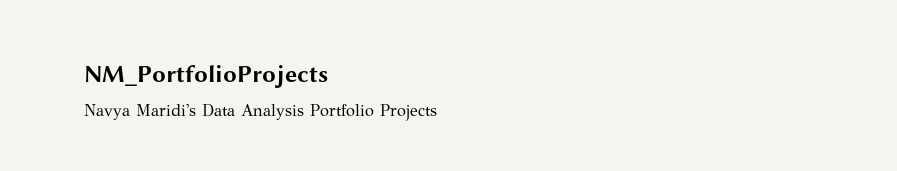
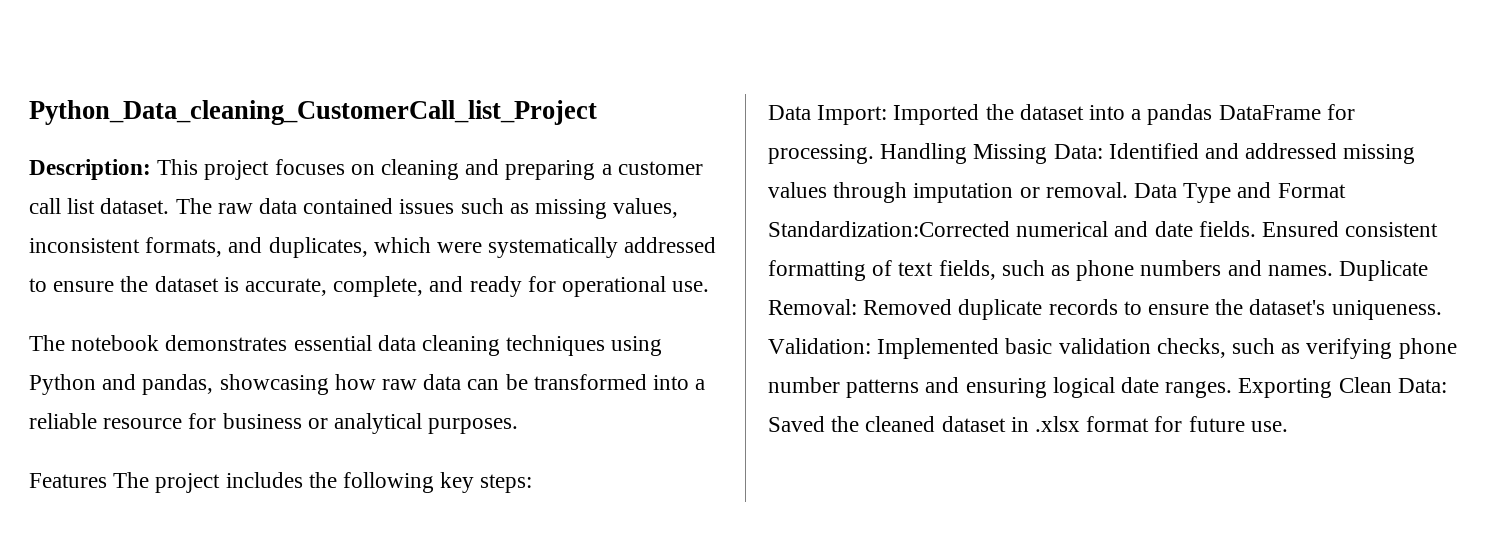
- NM_PortfolioProjects
- Navya Maridi's Data Analysis Portfolio Projects
+ Python_Data_cleaning_CustomerCall_list_Project
+ Description: This project focuses on cleaning and preparing a customer call list dataset. The raw data contained issues such as missing values, inconsistent formats, and duplicates, which were systematically addressed to ensure the dataset is accurate, complete, and ready for operational use.
+ The notebook demonstrates essential data cleaning techniques using Python and pandas, showcasing how raw data can be transformed into a reliable resource for business or analytical purposes.
+ Features The project includes the following key steps:
+ Data Import: Imported the dataset into a pandas DataFrame for processing. Handling Missing Data: Identified and addressed missing values through imputation or removal. Data Type and Format Standardization:Corrected numerical and date fields. Ensured consistent formatting of text fields, such as phone numbers and names. Duplicate Removal: Removed duplicate records to ensure the dataset's uniqueness. Validation: Implemented basic validation checks, such as verifying phone number patterns and ensuring logical date ranges. Exporting Clean Data: Saved the cleaned dataset in .xlsx format for future use.

